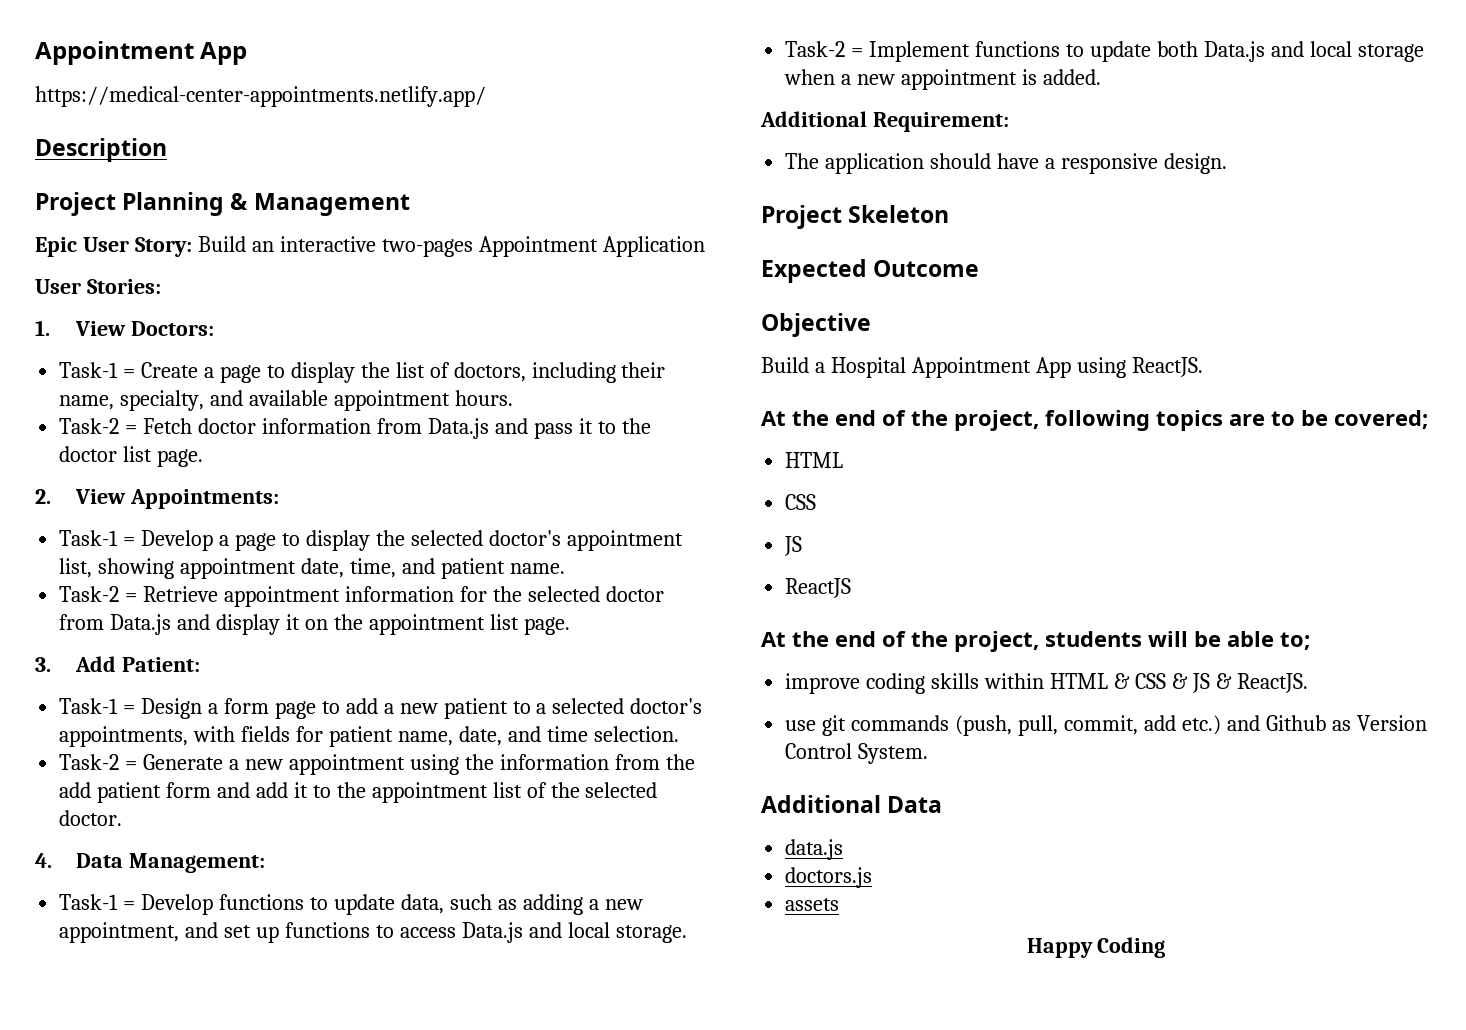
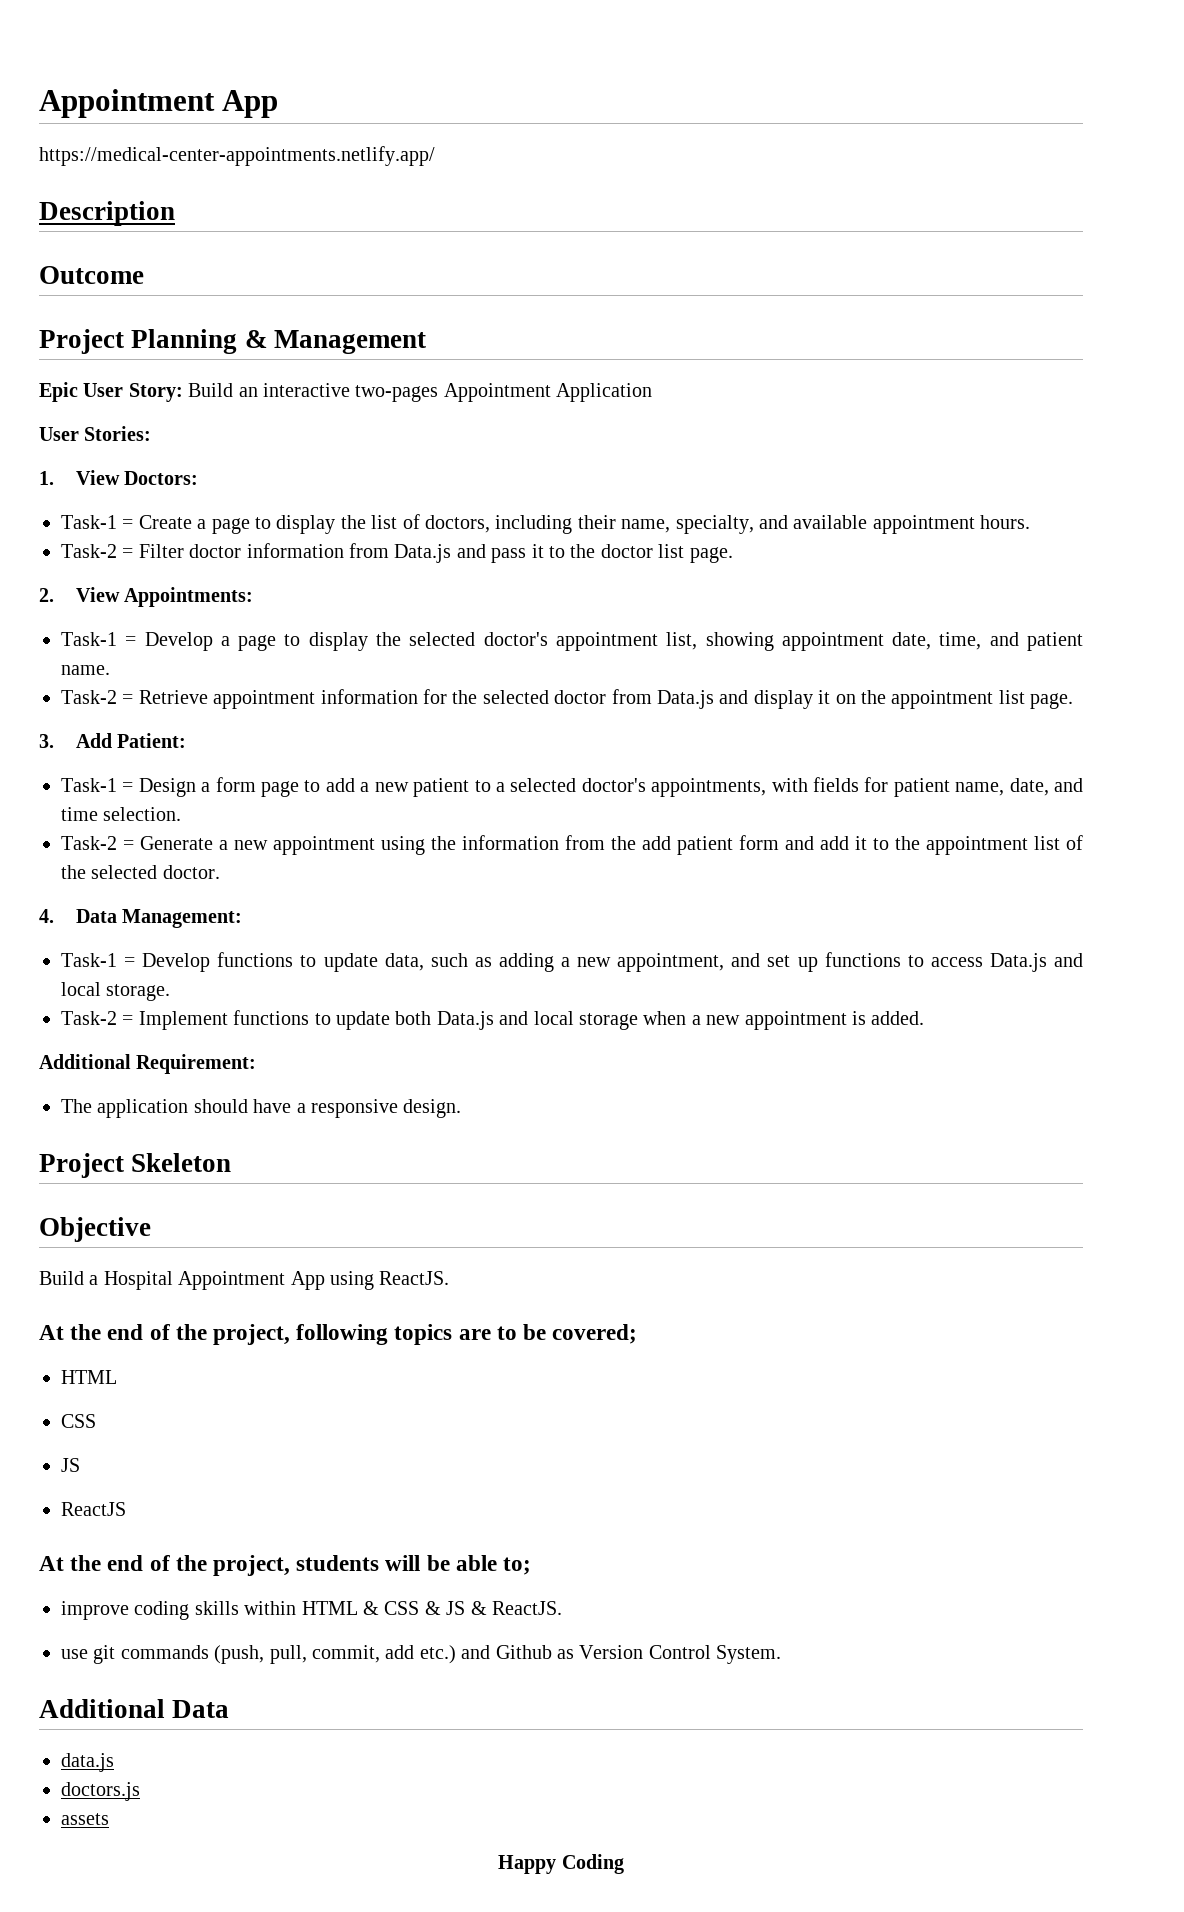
+ Outcome
- Task-2 = Fetch doctor information from Data.js and pass it to the doctor list page.
+ Task-2 = Filter doctor information from Data.js and pass it to the doctor list page.
- Expected Outcome

